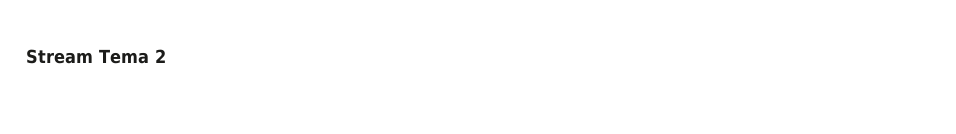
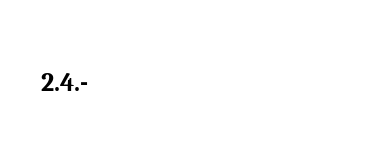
- Stream Tema 2
+ 2.4.-

